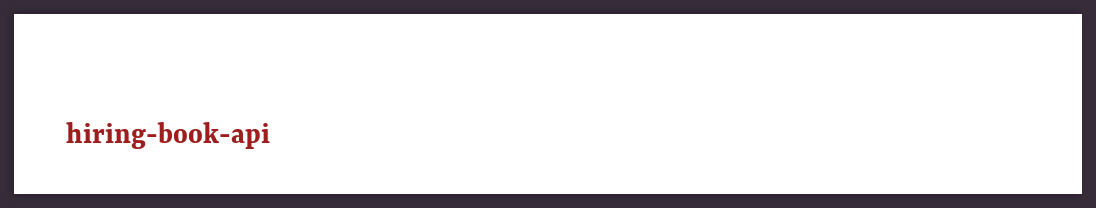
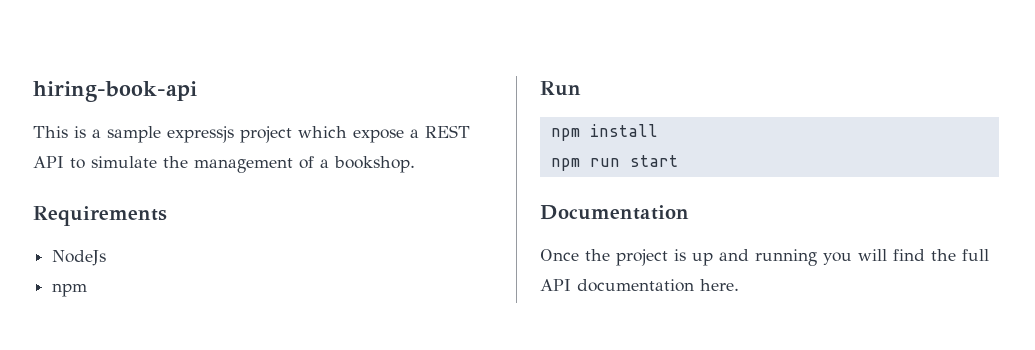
+ This is a sample expressjs project which expose a REST API to simulate the management of a bookshop.
+ Requirements
+ NodeJs
+ npm
+ Run
+ npm install
+ npm run start
+ Documentation
+ Once the project is up and running you will find the full API documentation here.

